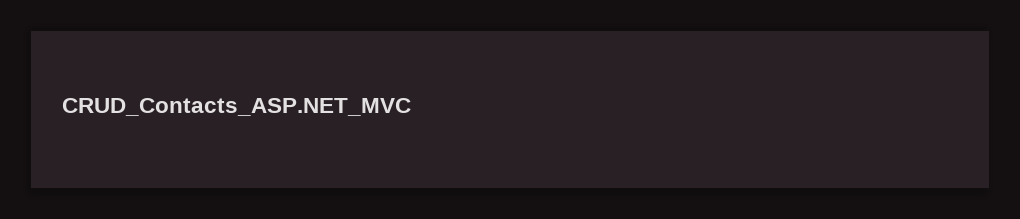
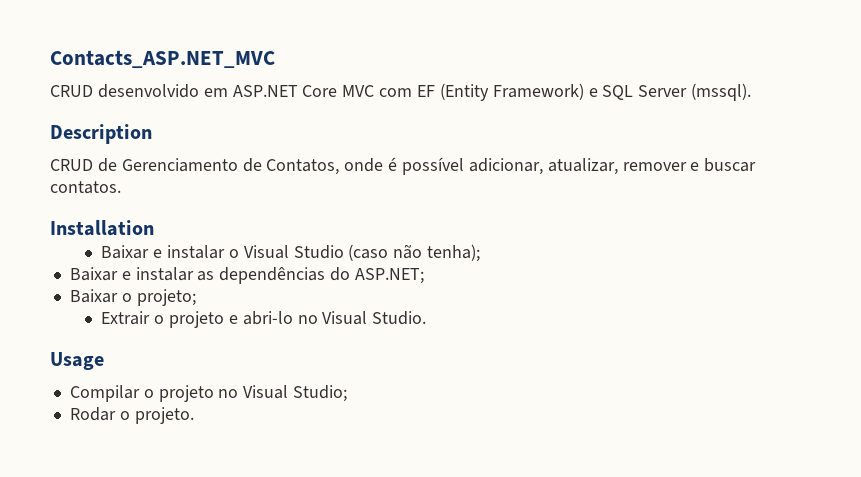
- CRUD_Contacts_ASP.NET_MVC
+ Contacts_ASP.NET_MVC
+ CRUD desenvolvido em ASP.NET Core MVC com EF (Entity Framework) e SQL Server (mssql).
+ Description
+ CRUD de Gerenciamento de Contatos, onde é possível adicionar, atualizar, remover e buscar contatos.
+ Installation
+ Baixar e instalar o Visual Studio (caso não tenha);
+ Baixar e instalar as dependências do ASP.NET;
+ Baixar o projeto;
+ Extrair o projeto e abri-lo no Visual Studio.
+ Usage
+ Compilar o projeto no Visual Studio;
+ Rodar o projeto.

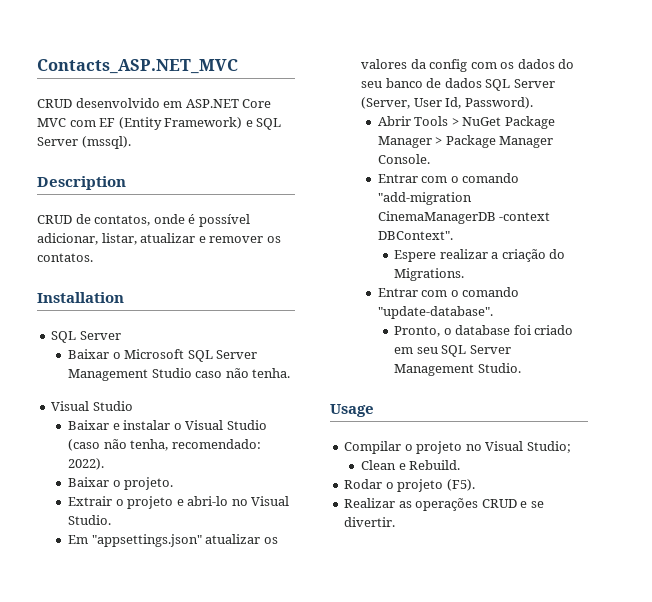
- CRUD de Gerenciamento de Contatos, onde é possível adicionar, atualizar, remover e buscar contatos.
+ CRUD de contatos, onde é possível adicionar, listar, atualizar e remover os contatos.
  Installation
+ SQL Server
+ Baixar o Microsoft SQL Server Management Studio caso não tenha.
+ Visual Studio
- Baixar e instalar o Visual Studio (caso não tenha);
- Baixar e instalar as dependências do ASP.NET;
- Baixar o projeto;
+ Baixar e instalar o Visual Studio (caso não tenha, recomendado: 2022).
+ Baixar o projeto.
+ Em "appsettings.json" atualizar os valores da config com os dados do seu banco de dados SQL Server (Server, User Id, Password).
+ Abrir Tools > NuGet Package Manager > Package Manager Console.
+ Entrar com o comando "add-migration CinemaManagerDB -context DBContext".
+ Espere realizar a criação do Migrations.
+ Entrar com o comando "update-database".
+ Pronto, o database foi criado em seu SQL Server Management Studio.
+ Clean e Rebuild.
- Rodar o projeto.
+ Rodar o projeto (F5).
+ Realizar as operações CRUD e se divertir.

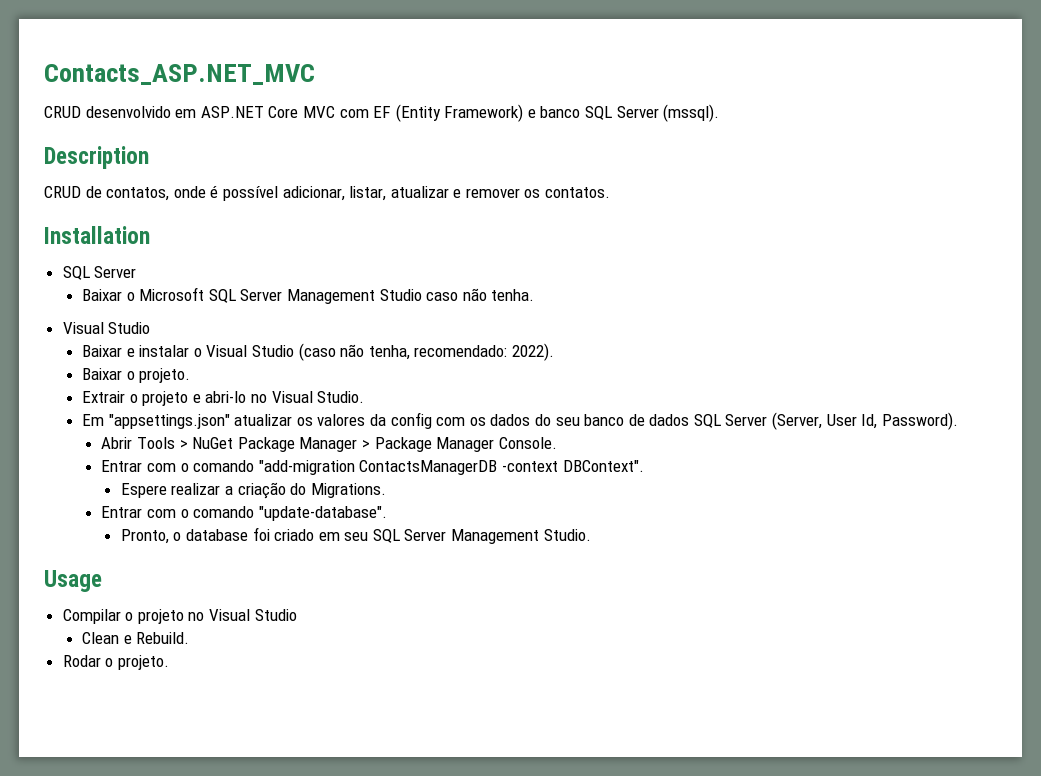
- CRUD desenvolvido em ASP.NET Core MVC com EF (Entity Framework) e SQL Server (mssql).
+ CRUD desenvolvido em ASP.NET Core MVC com EF (Entity Framework) e banco SQL Server (mssql).
- Entrar com o comando "add-migration CinemaManagerDB -context DBContext".
+ Entrar com o comando "add-migration ContactsManagerDB -context DBContext".
- Compilar o projeto no Visual Studio;
+ Compilar o projeto no Visual Studio
- Rodar o projeto (F5).
- Realizar as operações CRUD e se divertir.
+ Rodar o projeto.

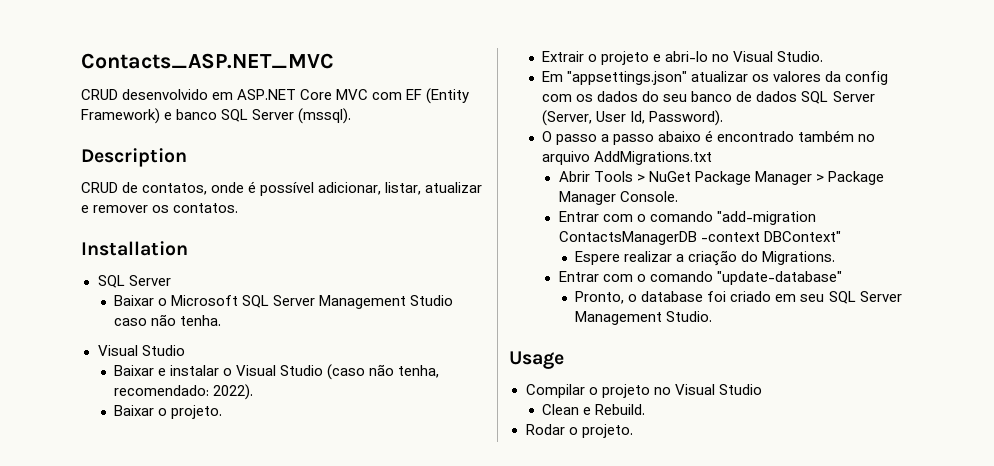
+ O passo a passo abaixo é encontrado também no arquivo AddMigrations.txt
- Entrar com o comando "add-migration ContactsManagerDB -context DBContext".
+ Entrar com o comando "add-migration ContactsManagerDB -context DBContext"
- Entrar com o comando "update-database".
+ Entrar com o comando "update-database"

